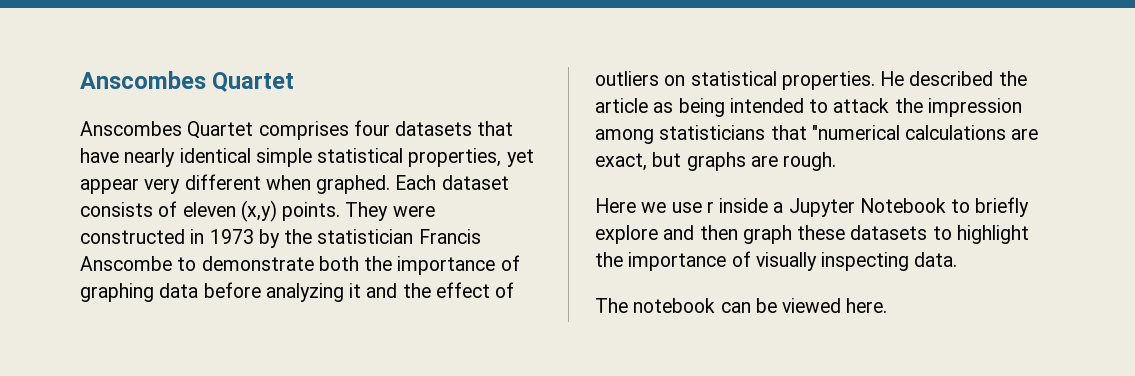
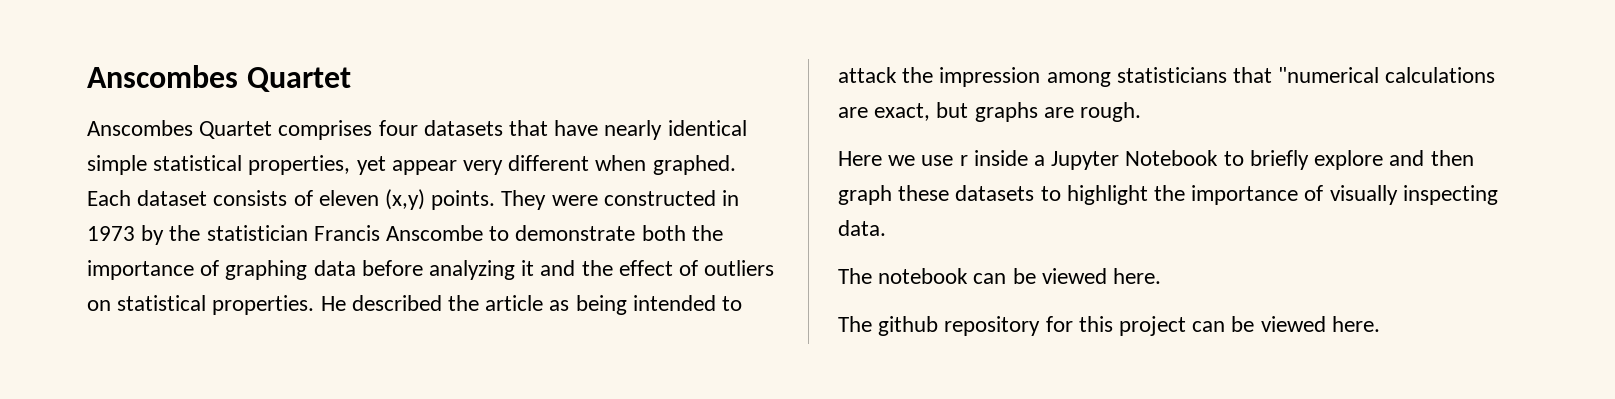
+ The github repository for this project can be viewed here.

